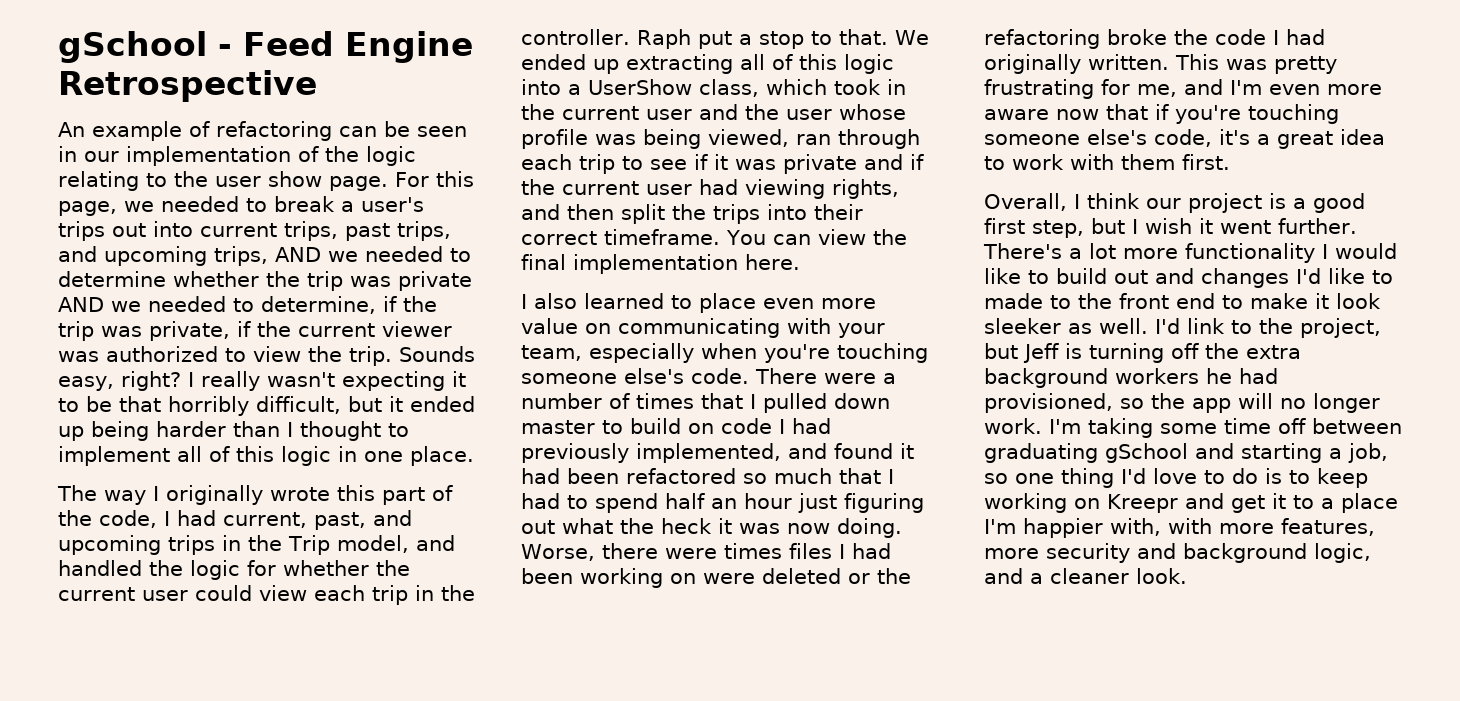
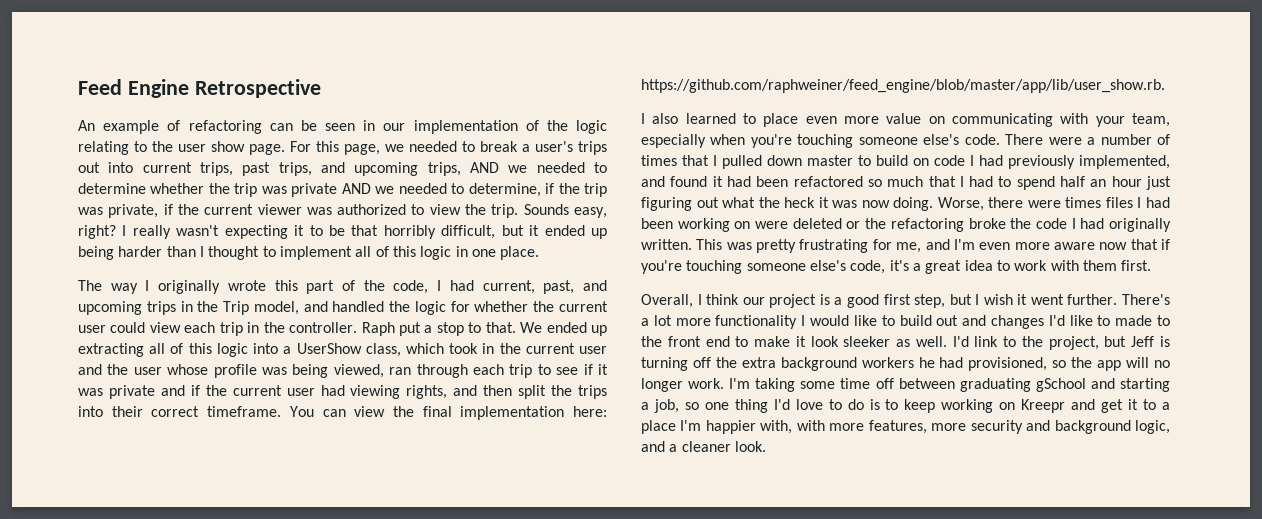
- gSchool - Feed Engine Retrospective
+ Feed Engine Retrospective
- You can view the final implementation here.
+ You can view the final implementation here: https://github.com/raphweiner/feed_engine/blob/master/app/lib/user_show.rb.

